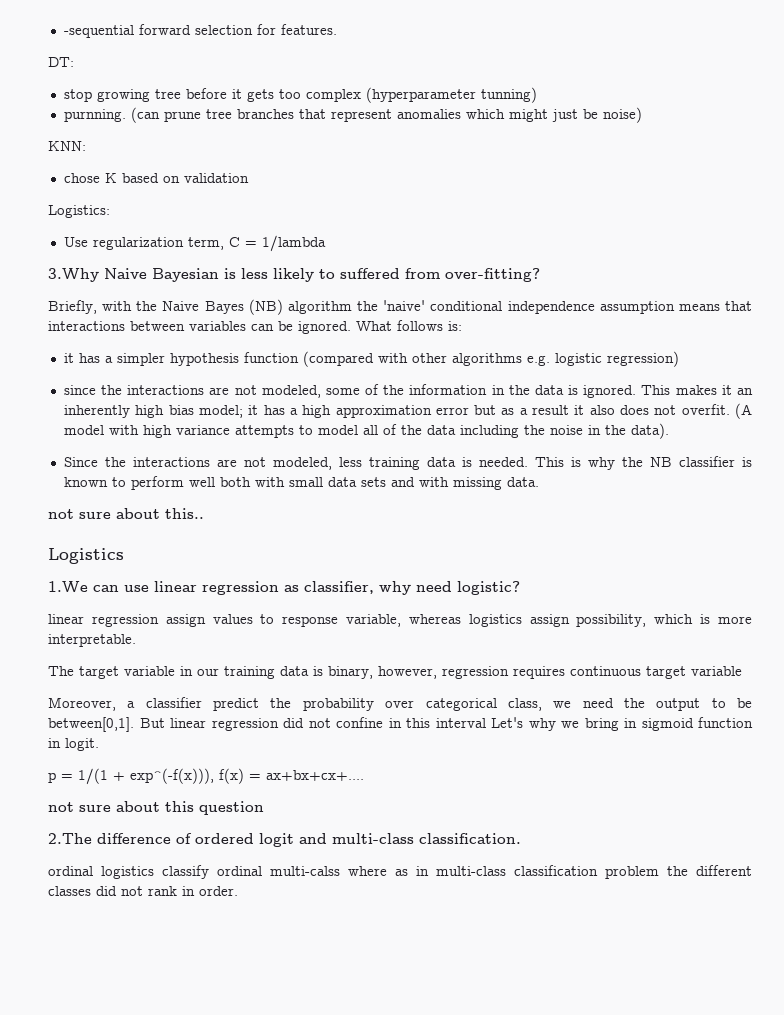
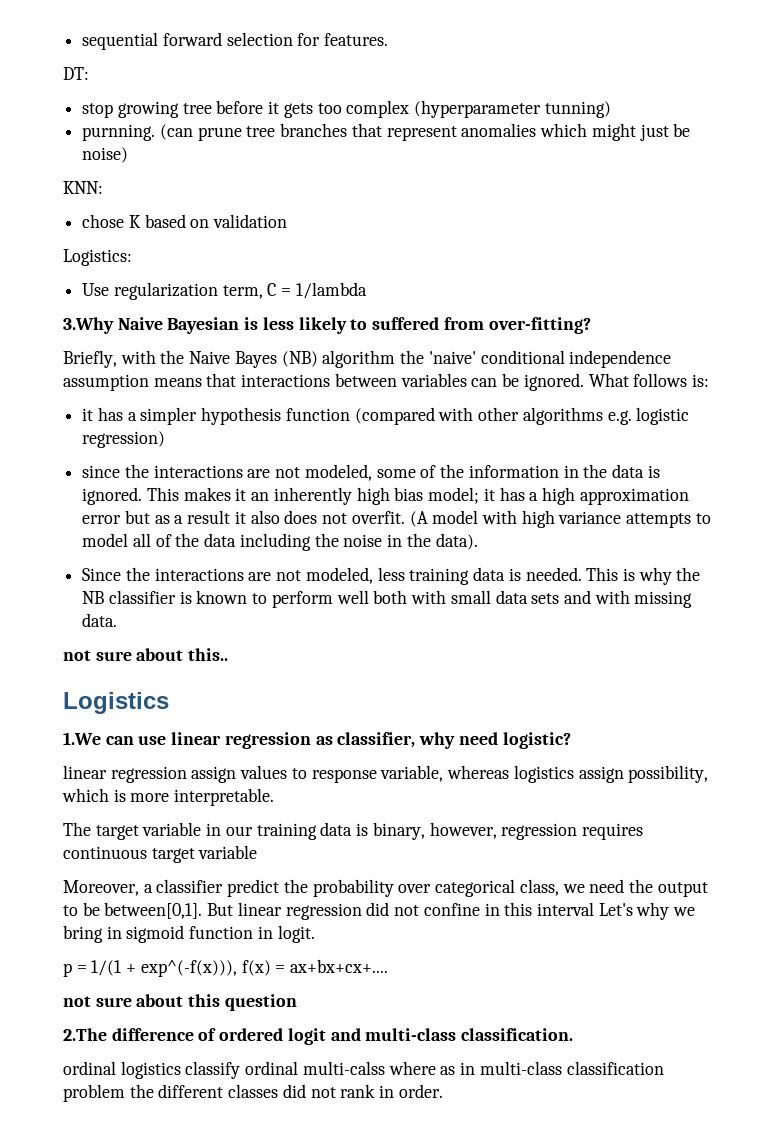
- -sequential forward selection for features.
+ sequential forward selection for features.

